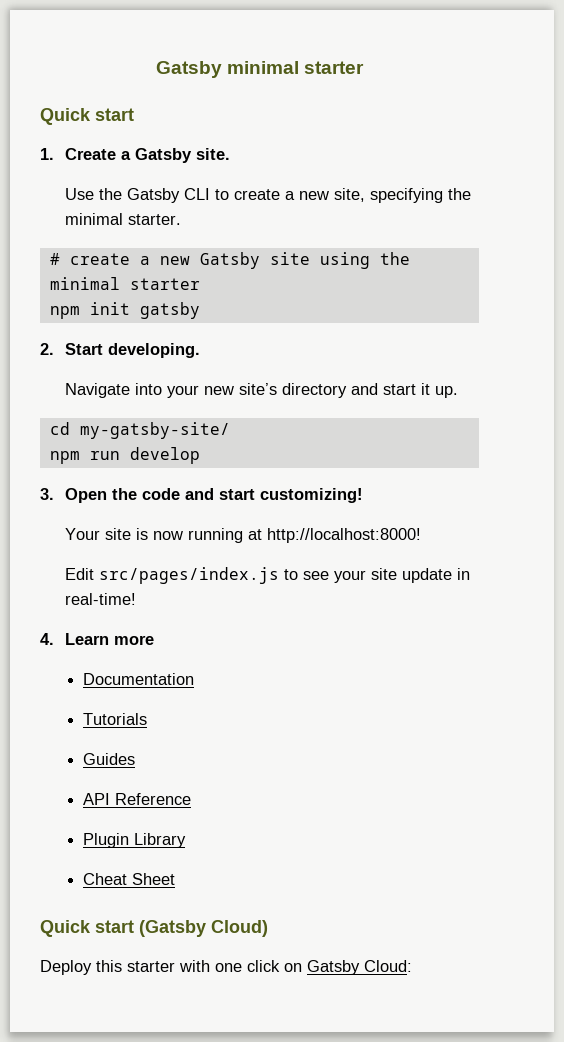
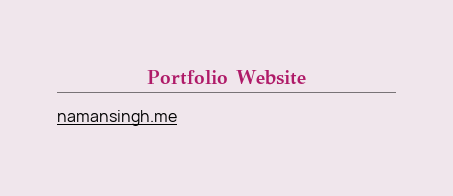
- Gatsby minimal starter
- Quick start
- 1. Create a Gatsby site.
- Use the Gatsby CLI to create a new site, specifying the minimal starter.
- # create a new Gatsby site using the minimal starter
- npm init gatsby
- 2. Start developing.
- Navigate into your new site’s directory and start it up.
- cd my-gatsby-site/
- npm run develop
- 3. Open the code and start customizing!
- Your site is now running at http://localhost:8000!
- Edit src/pages/index.js to see your site update in real-time!
- 4. Learn more
- Documentation
- Tutorials
- Guides
- API Reference
- Plugin Library
- Cheat Sheet
- Quick start (Gatsby Cloud)
- Deploy this starter with one click on Gatsby Cloud:
+ Portfolio Website
+ namansingh.me

